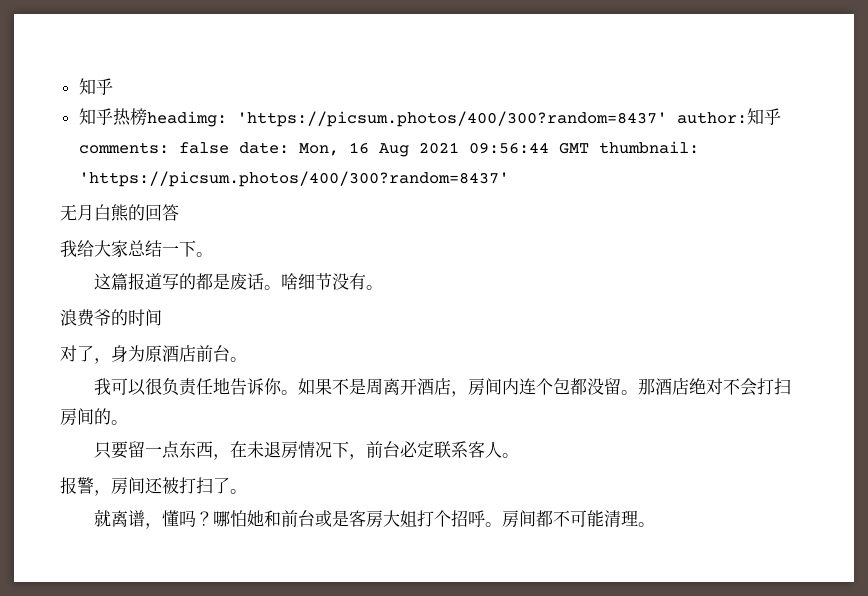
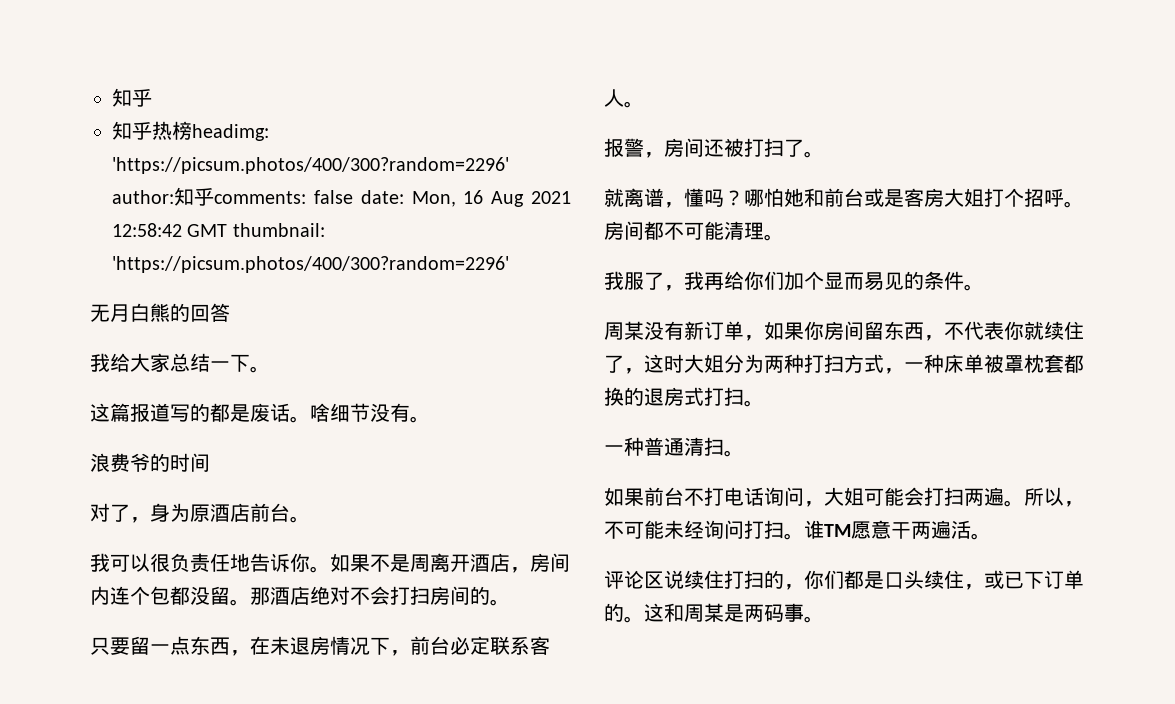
- 知乎热榜headimg: 'https://picsum.photos/400/300?random=8437' author:知乎comments: false date: Mon, 16 Aug 2021 09:56:44 GMT thumbnail: 'https://picsum.photos/400/300?random=8437'
+ 知乎热榜headimg: 'https://picsum.photos/400/300?random=2296' author:知乎comments: false date: Mon, 16 Aug 2021 12:58:42 GMT thumbnail: 'https://picsum.photos/400/300?random=2296'
+ 我服了，我再给你们加个显而易见的条件。
+ 周某没有新订单，如果你房间留东西，不代表你就续住了，这时大姐分为两种打扫方式，一种床单被罩枕套都换的退房式打扫。
+ 一种普通清扫。
+ 如果前台不打电话询问，大姐可能会打扫两遍。所以，不可能未经询问打扫。谁TM愿意干两遍活。
+ 评论区说续住打扫的，你们都是口头续住，或已下订单的。这和周某是两码事。

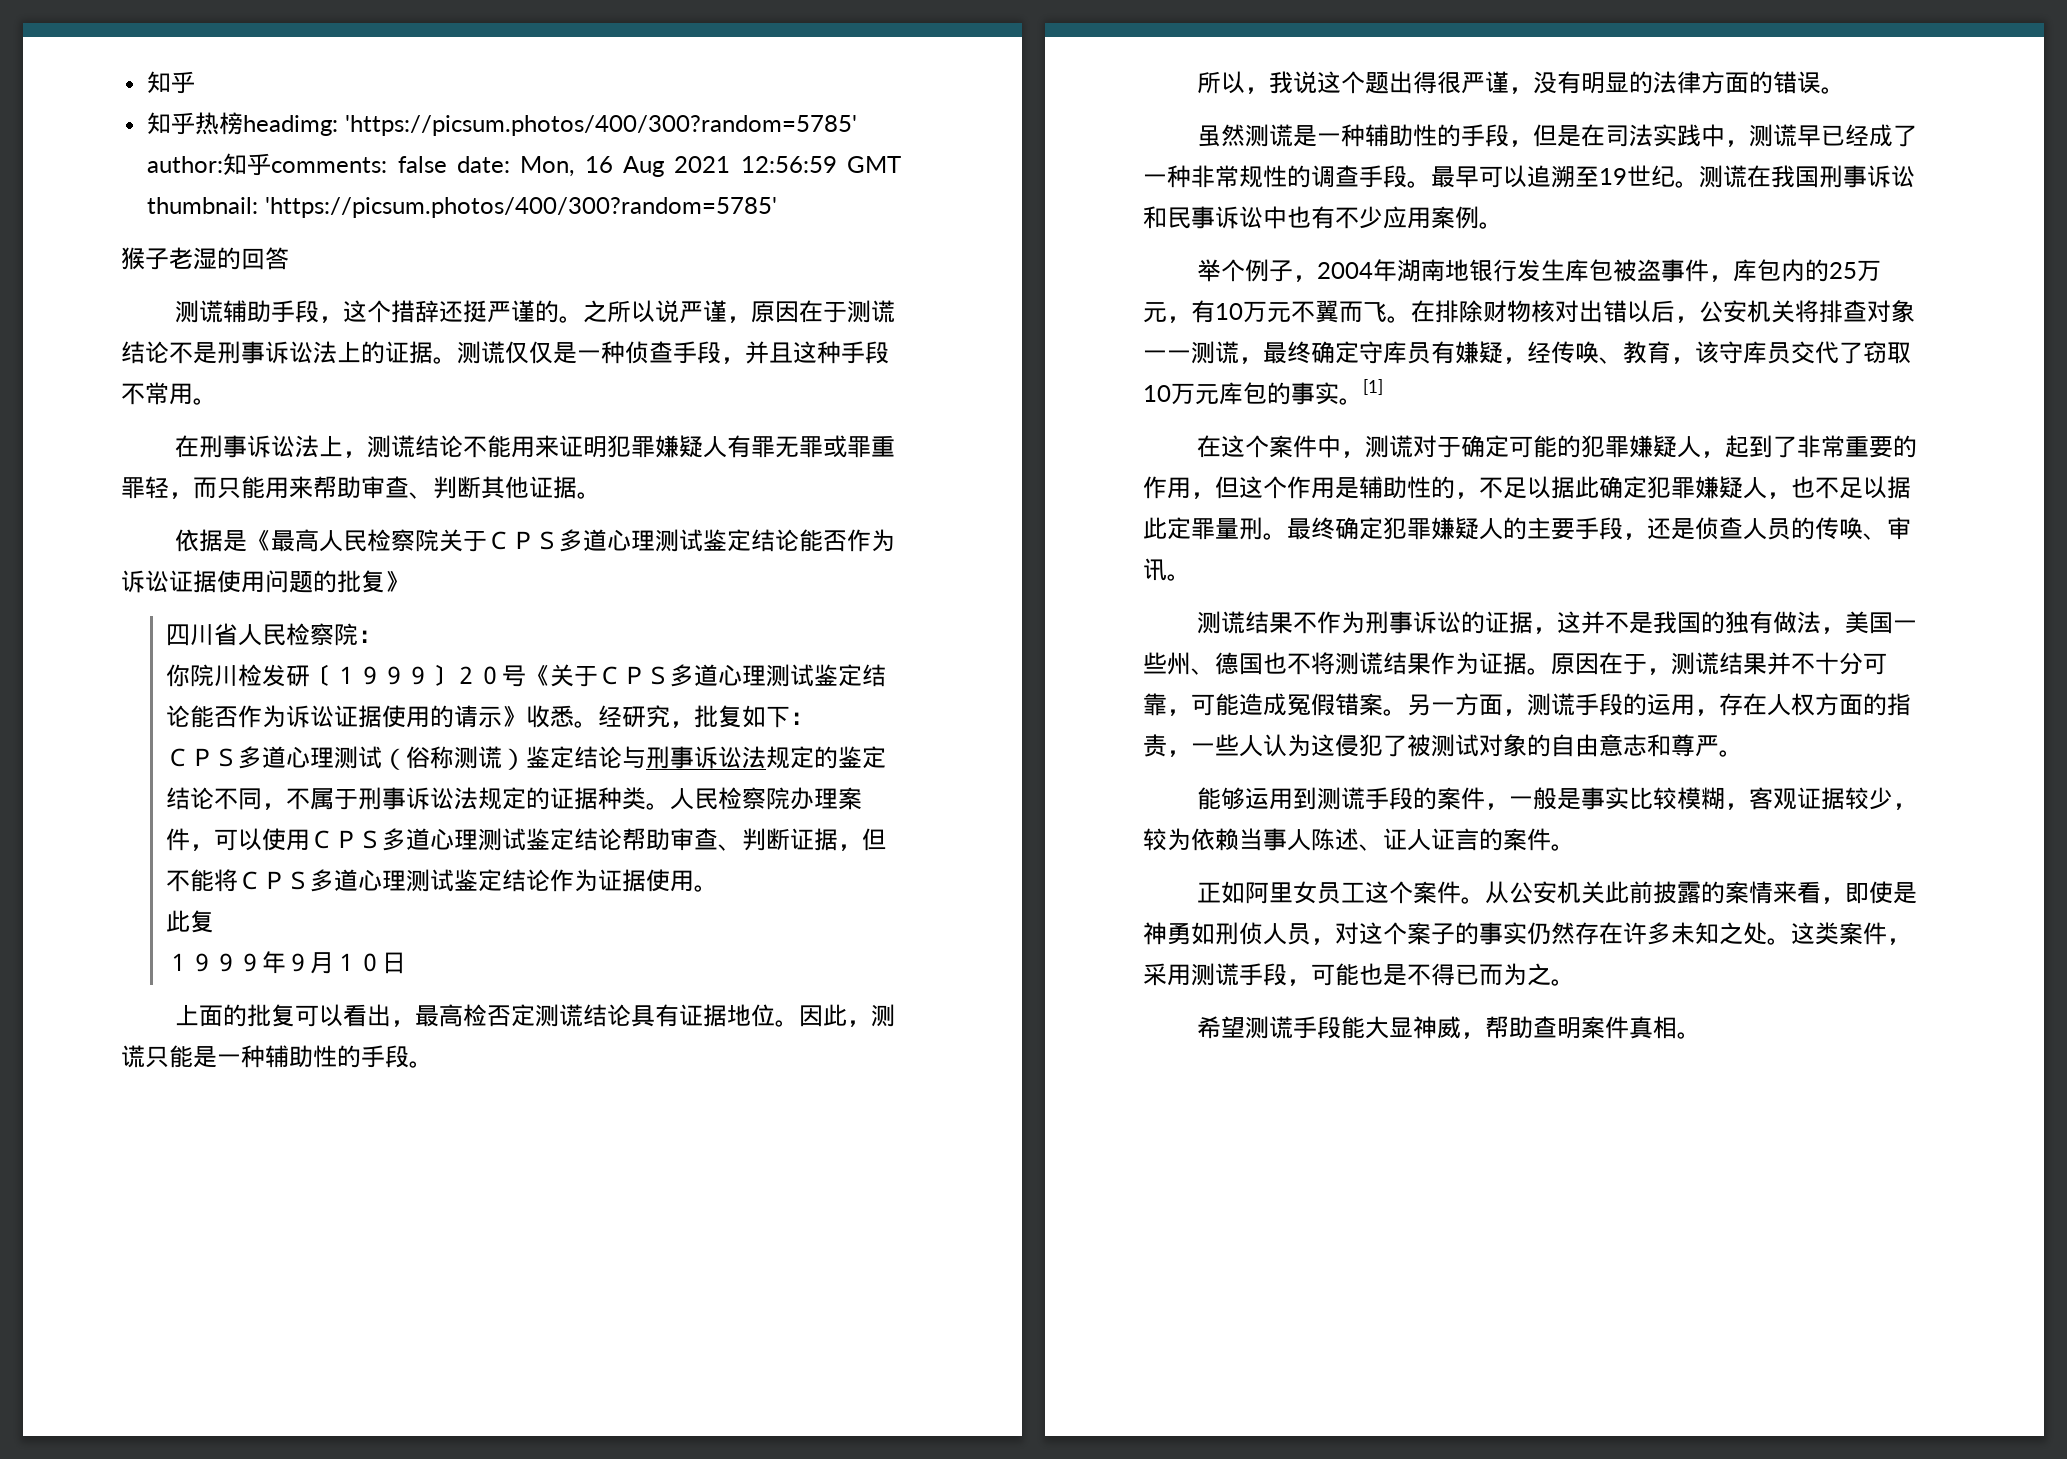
- 知乎热榜headimg: 'https://picsum.photos/400/300?random=2296' author:知乎comments: false date: Mon, 16 Aug 2021 12:58:42 GMT thumbnail: 'https://picsum.photos/400/300?random=2296'
- 无月白熊的回答
+ 知乎热榜headimg: 'https://picsum.photos/400/300?random=5785' author:知乎comments: false date: Mon, 16 Aug 2021 12:56:59 GMT thumbnail: 'https://picsum.photos/400/300?random=5785'
+ 猴子老湿的回答
- 我给大家总结一下。
- 这篇报道写的都是废话。啥细节没有。
- 浪费爷的时间
- 对了，身为原酒店前台。
- 我可以很负责任地告诉你。如果不是周离开酒店，房间内连个包都没留。那酒店绝对不会打扫房间的。
- 只要留一点东西，在未退房情况下，前台必定联系客人。
- 报警，房间还被打扫了。
- 就离谱，懂吗？哪怕她和前台或是客房大姐打个招呼。房间都不可能清理。
- 我服了，我再给你们加个显而易见的条件。
- 周某没有新订单，如果你房间留东西，不代表你就续住了，这时大姐分为两种打扫方式，一种床单被罩枕套都换的退房式打扫。
- 一种普通清扫。
- 如果前台不打电话询问，大姐可能会打扫两遍。所以，不可能未经询问打扫。谁TM愿意干两遍活。
- 评论区说续住打扫的，你们都是口头续住，或已下订单的。这和周某是两码事。
+ 测谎辅助手段，这个措辞还挺严谨的。之所以说严谨，原因在于测谎结论不是刑事诉讼法上的证据。测谎仅仅是一种侦查手段，并且这种手段不常用。
+ 在刑事诉讼法上，测谎结论不能用来证明犯罪嫌疑人有罪无罪或罪重罪轻，而只能用来帮助审查、判断其他证据。
+ 依据是《最高人民检察院关于ＣＰＳ多道心理测试鉴定结论能否作为诉讼证据使用问题的批复》
+ 四川省人民检察院：
+ 你院川检发研〔１９９９〕２０号《关于ＣＰＳ多道心理测试鉴定结论能否作为诉讼证据使用的请示》收悉。经研究，批复如下：
+ ＣＰＳ多道心理测试（俗称测谎）鉴定结论与刑事诉讼法规定的鉴定结论不同，不属于刑事诉讼法规定的证据种类。人民检察院办理案件，可以使用ＣＰＳ多道心理测试鉴定结论帮助审查、判断证据，但不能将ＣＰＳ多道心理测试鉴定结论作为证据使用。
+ 此复
+ １９９９年９月１０日
+ 上面的批复可以看出，最高检否定测谎结论具有证据地位。因此，测谎只能是一种辅助性的手段。
+ 所以，我说这个题出得很严谨，没有明显的法律方面的错误。
+ 虽然测谎是一种辅助性的手段，但是在司法实践中，测谎早已经成了一种非常规性的调查手段。最早可以追溯至19世纪。测谎在我国刑事诉讼和民事诉讼中也有不少应用案例。
+ 举个例子，2004年湖南地银行发生库包被盗事件，库包内的25万元，有10万元不翼而飞。在排除财物核对出错以后，公安机关将排查对象一一测谎，最终确定守库员有嫌疑，经传唤、教育，该守库员交代了窃取10万元库包的事实。[1]
+ 在这个案件中，测谎对于确定可能的犯罪嫌疑人，起到了非常重要的作用，但这个作用是辅助性的，不足以据此确定犯罪嫌疑人，也不足以据此定罪量刑。最终确定犯罪嫌疑人的主要手段，还是侦查人员的传唤、审讯。
+ 测谎结果不作为刑事诉讼的证据，这并不是我国的独有做法，美国一些州、德国也不将测谎结果作为证据。原因在于，测谎结果并不十分可靠，可能造成冤假错案。另一方面，测谎手段的运用，存在人权方面的指责，一些人认为这侵犯了被测试对象的自由意志和尊严。
+ 能够运用到测谎手段的案件，一般是事实比较模糊，客观证据较少，较为依赖当事人陈述、证人证言的案件。
+ 正如阿里女员工这个案件。从公安机关此前披露的案情来看，即使是神勇如刑侦人员，对这个案子的事实仍然存在许多未知之处。这类案件，采用测谎手段，可能也是不得已而为之。
+ 希望测谎手段能大显神威，帮助查明案件真相。

